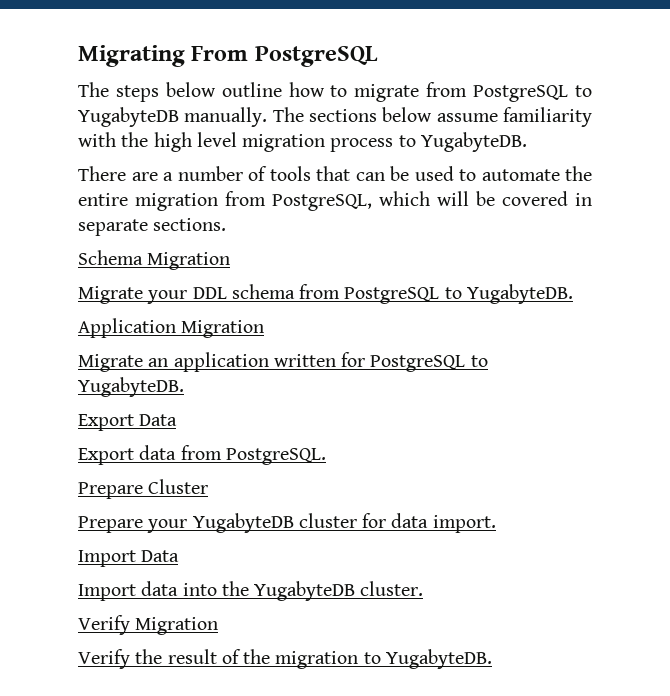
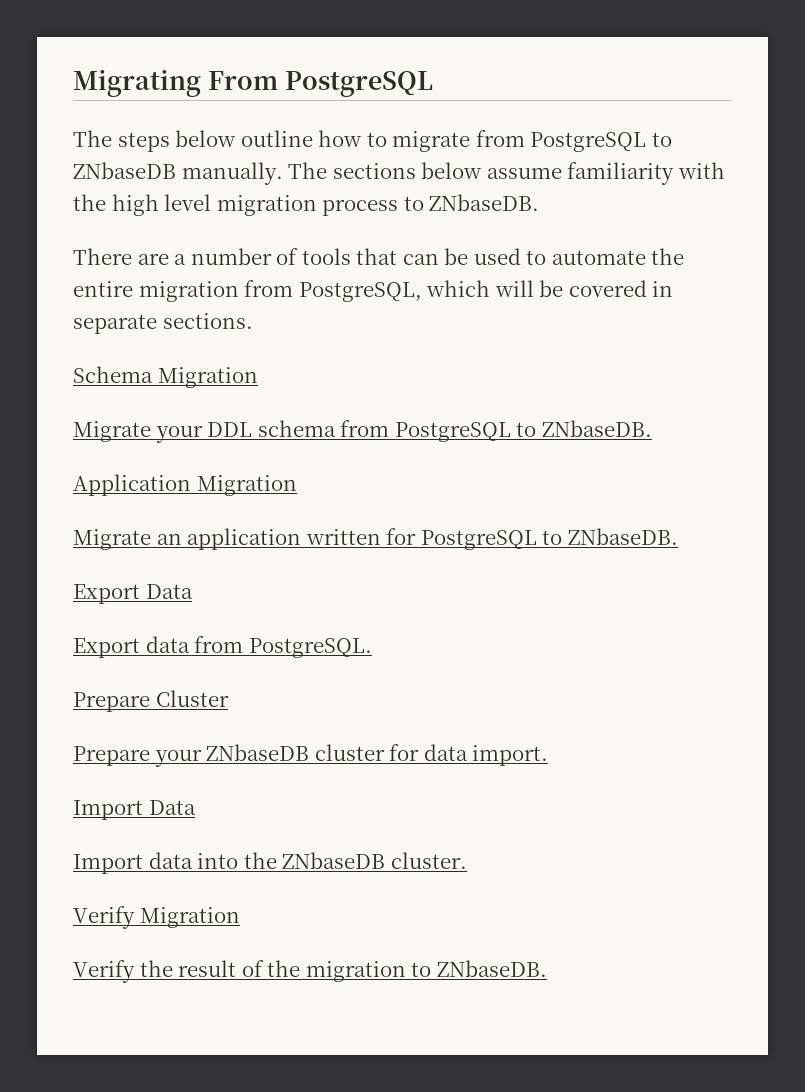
- The steps below outline how to migrate from PostgreSQL to YugabyteDB manually.
+ The steps below outline how to migrate from PostgreSQL to ZNbaseDB manually.
- The sections below assume familiarity with the high level migration process to YugabyteDB.
+ The sections below assume familiarity with the high level migration process to ZNbaseDB.
- Migrate your DDL schema from PostgreSQL to YugabyteDB.
+ Migrate your DDL schema from PostgreSQL to ZNbaseDB.
- Migrate an application written for PostgreSQL to YugabyteDB.
+ Migrate an application written for PostgreSQL to ZNbaseDB.
- Prepare your YugabyteDB cluster for data import.
+ Prepare your ZNbaseDB cluster for data import.
- Import data into the YugabyteDB cluster.
+ Import data into the ZNbaseDB cluster.
- Verify the result of the migration to YugabyteDB.
+ Verify the result of the migration to ZNbaseDB.

